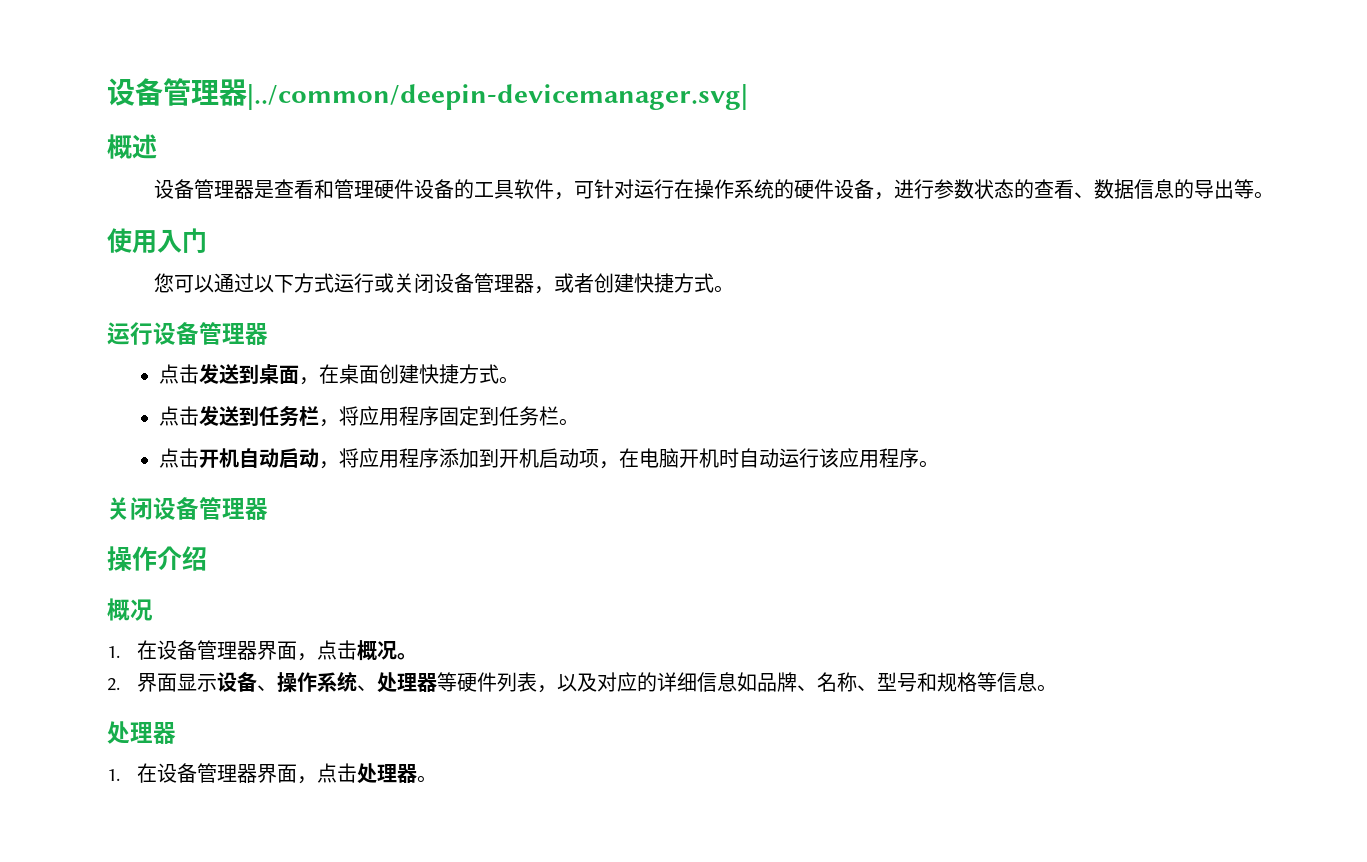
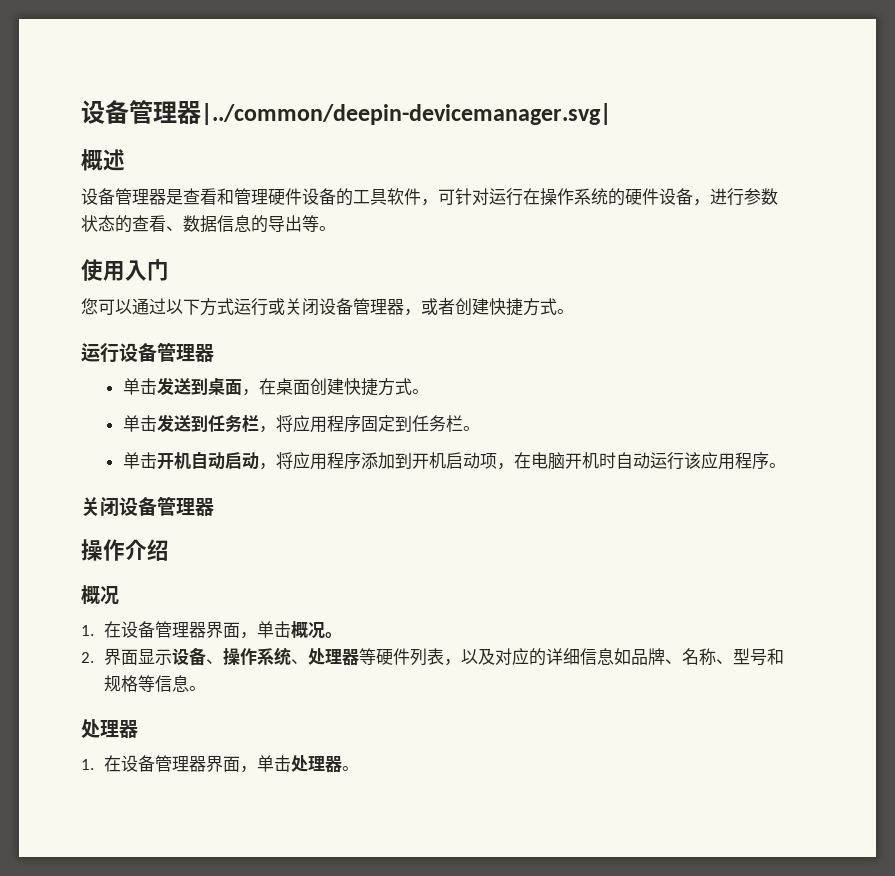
- 点击发送到桌面，在桌面创建快捷方式。
+ 单击发送到桌面，在桌面创建快捷方式。
- 点击发送到任务栏，将应用程序固定到任务栏。
+ 单击发送到任务栏，将应用程序固定到任务栏。
- 点击开机自动启动，将应用程序添加到开机启动项，在电脑开机时自动运行该应用程序。
+ 单击开机自动启动，将应用程序添加到开机启动项，在电脑开机时自动运行该应用程序。
- 1.在设备管理器界面，点击概况。
+ 1.在设备管理器界面，单击概况。
- 1.在设备管理器界面，点击处理器。
+ 1.在设备管理器界面，单击处理器。

